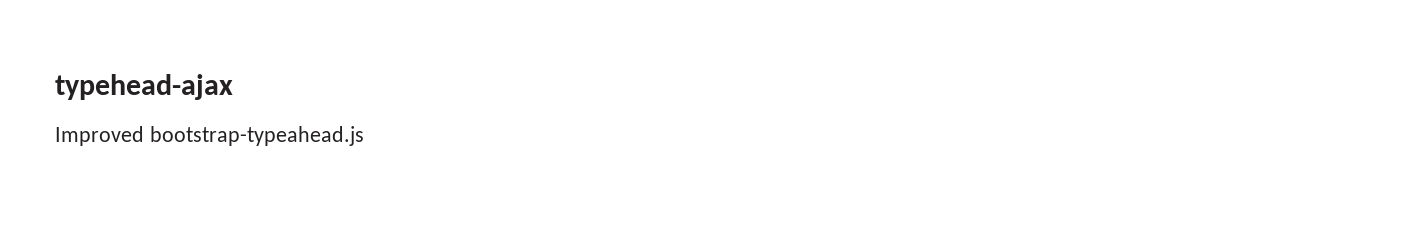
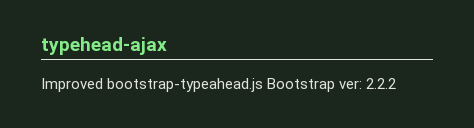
- Improved bootstrap-typeahead.js
+ Improved bootstrap-typeahead.js Bootstrap ver: 2.2.2

